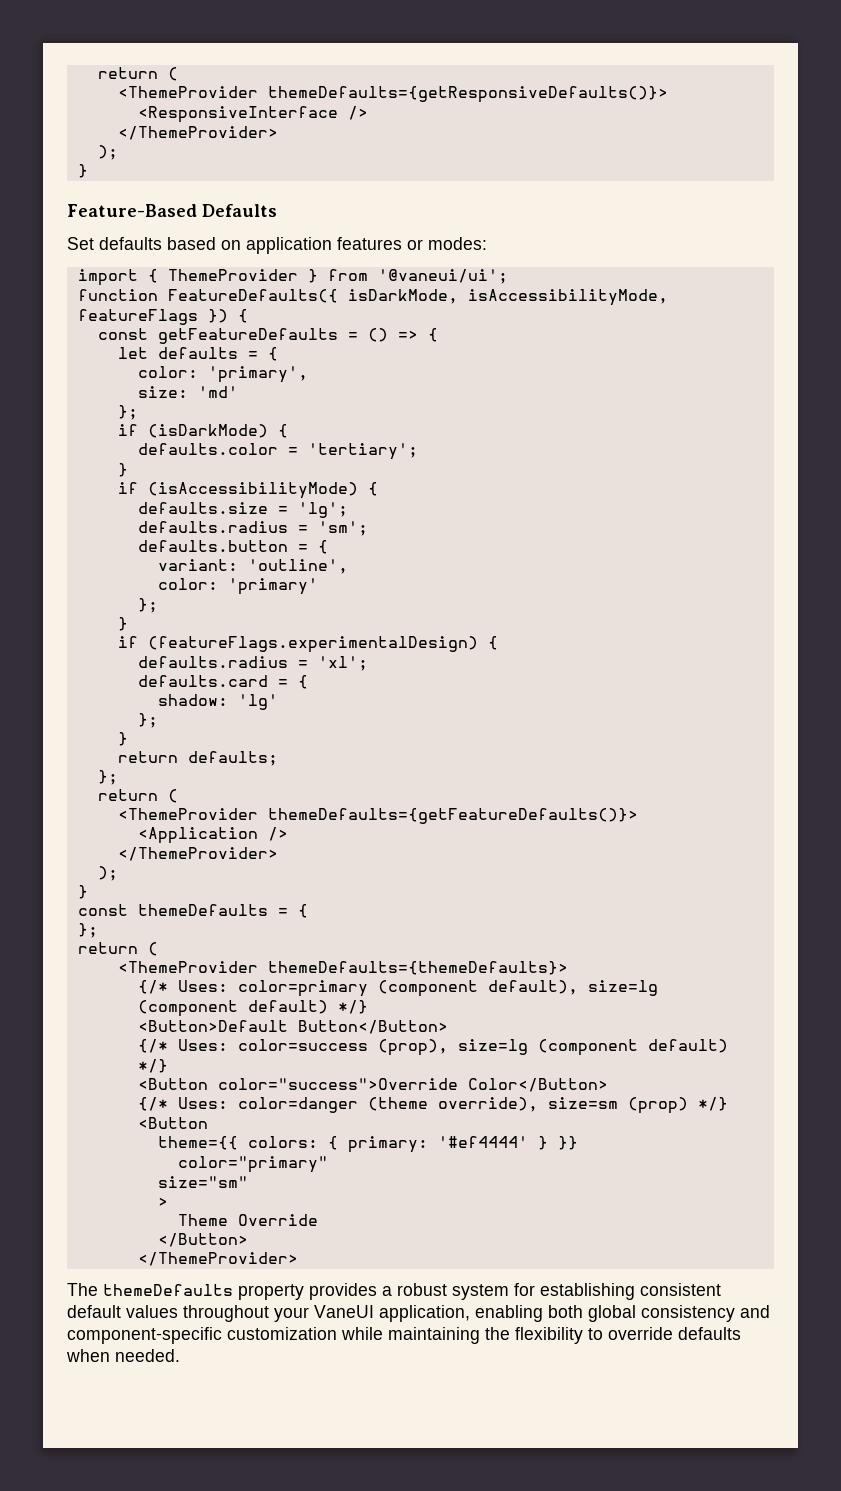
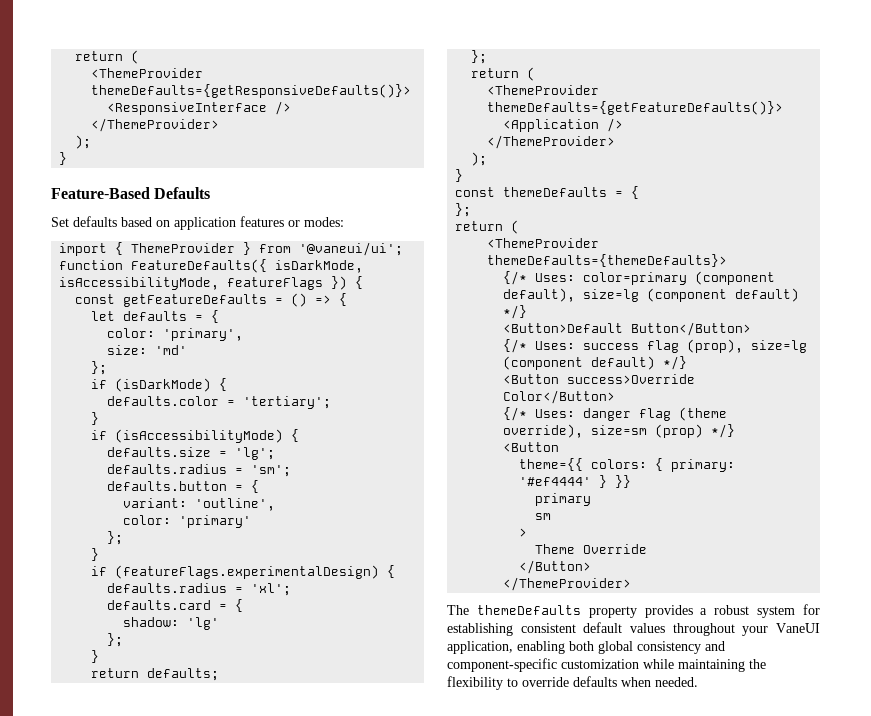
- {/* Uses: color=success (prop), size=lg (component default) */}
+ {/* Uses: success flag (prop), size=lg (component default) */}
- <Button color="success">Override Color</Button>
+ <Button success>Override Color</Button>
- {/* Uses: color=danger (theme override), size=sm (prop) */}
+ {/* Uses: danger flag (theme override), size=sm (prop) */}
- color="primary"
- size="sm"
+ primary
+ sm

